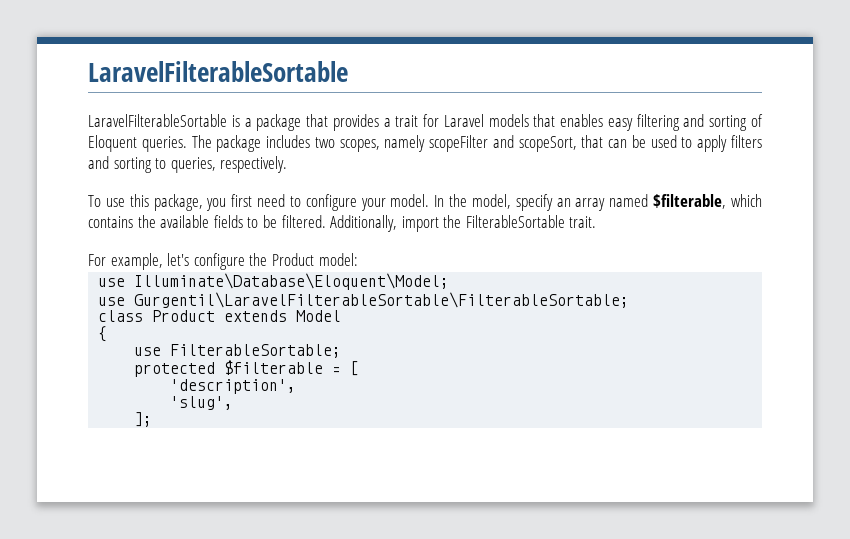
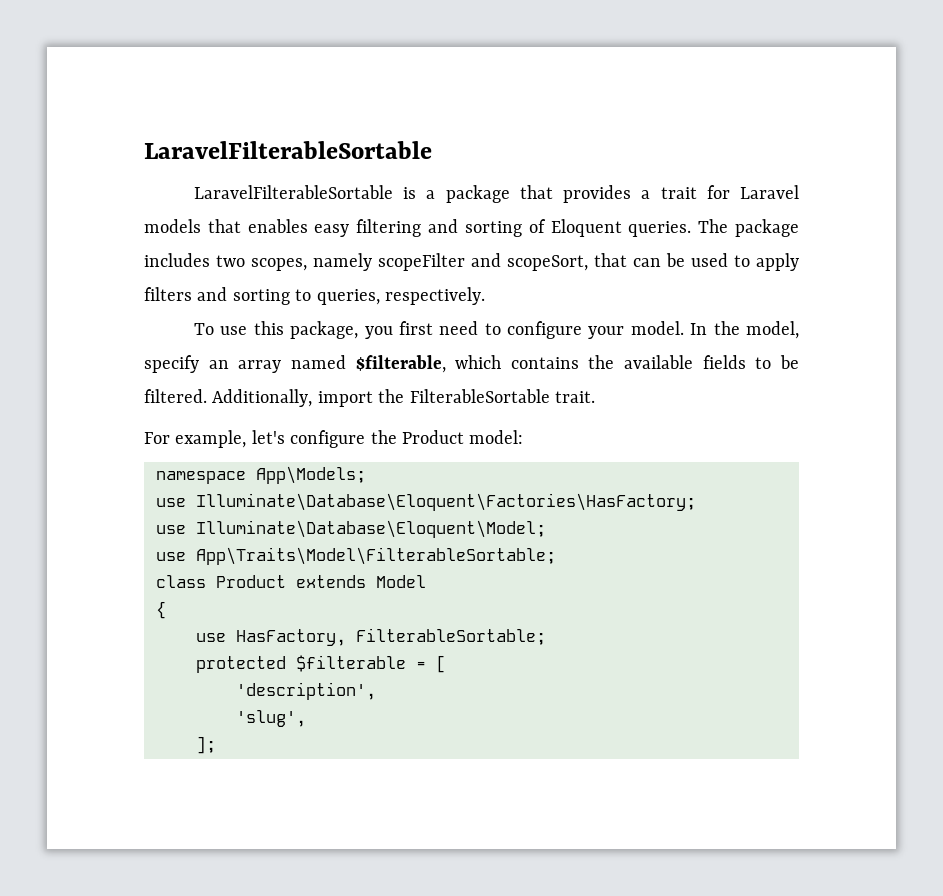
+ namespace App\Models;
+ use Illuminate\Database\Eloquent\Factories\HasFactory;
- use Gurgentil\LaravelFilterableSortable\FilterableSortable;
+ use App\Traits\Model\FilterableSortable;
- use FilterableSortable;
+ use HasFactory, FilterableSortable;

